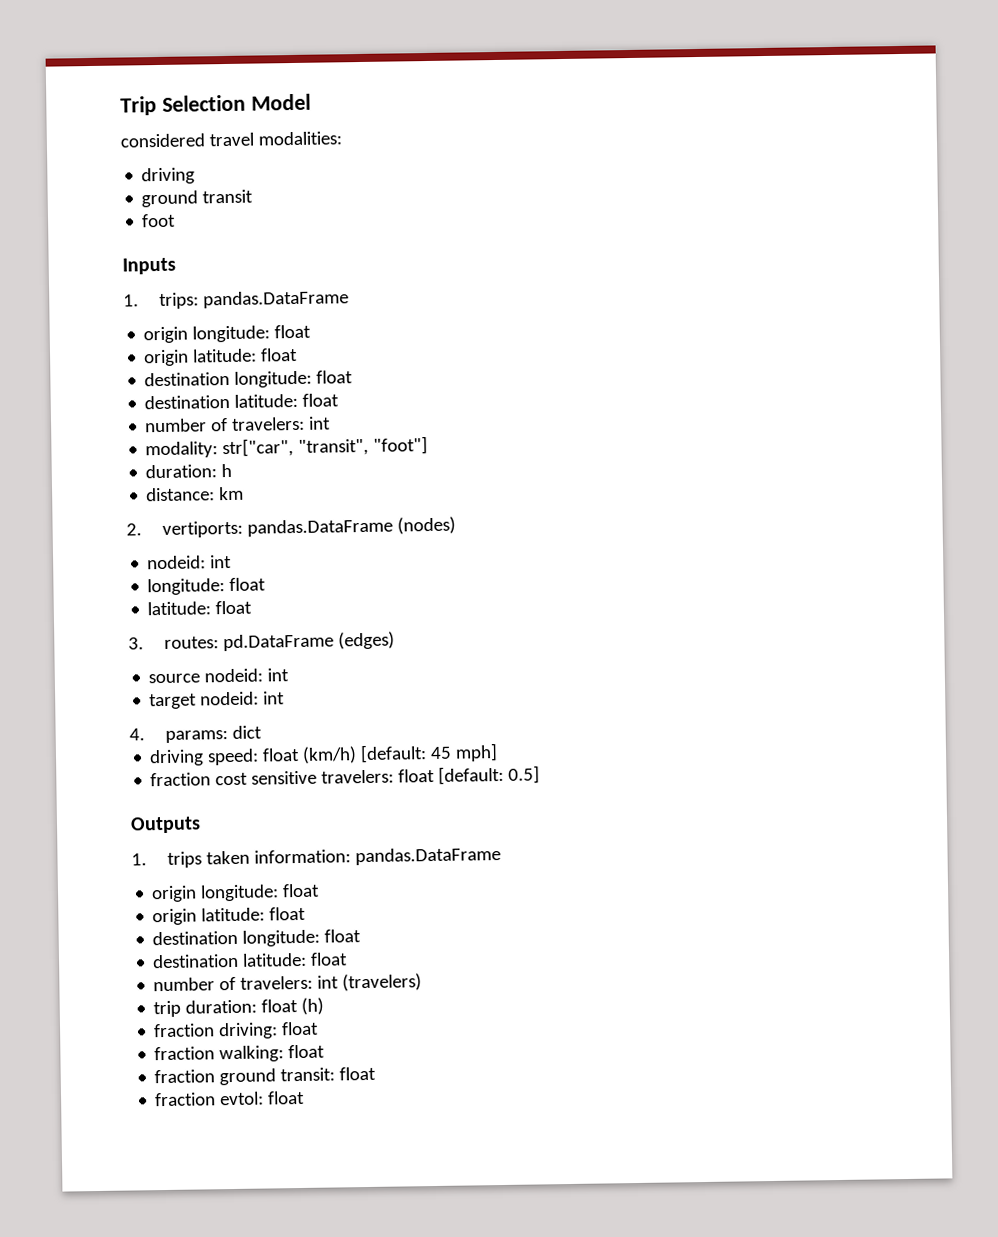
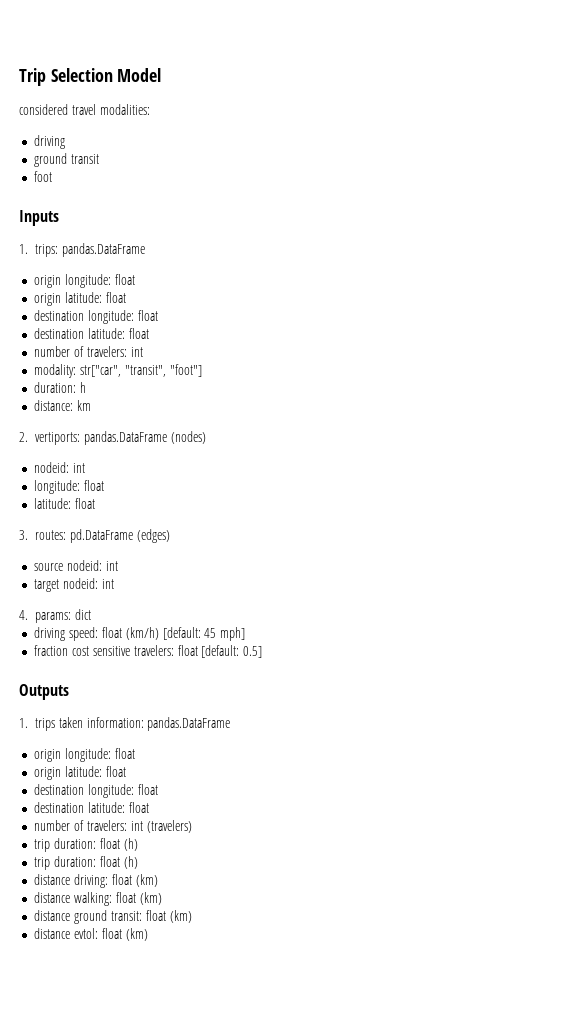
  number of travelers: int (travelers)
  trip duration: float (h)
- fraction driving: float
- fraction walking: float
- fraction ground transit: float
- fraction evtol: float
+ trip duration: float (h)
+ distance driving: float (km)
+ distance walking: float (km)
+ distance ground transit: float (km)
+ distance evtol: float (km)

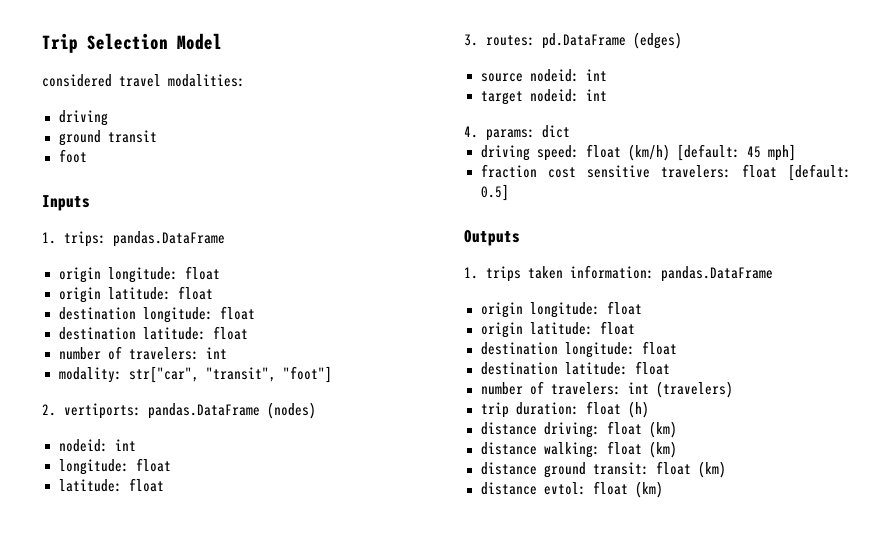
- duration: h
- distance: km
  number of travelers: int (travelers)
- trip duration: float (h)

